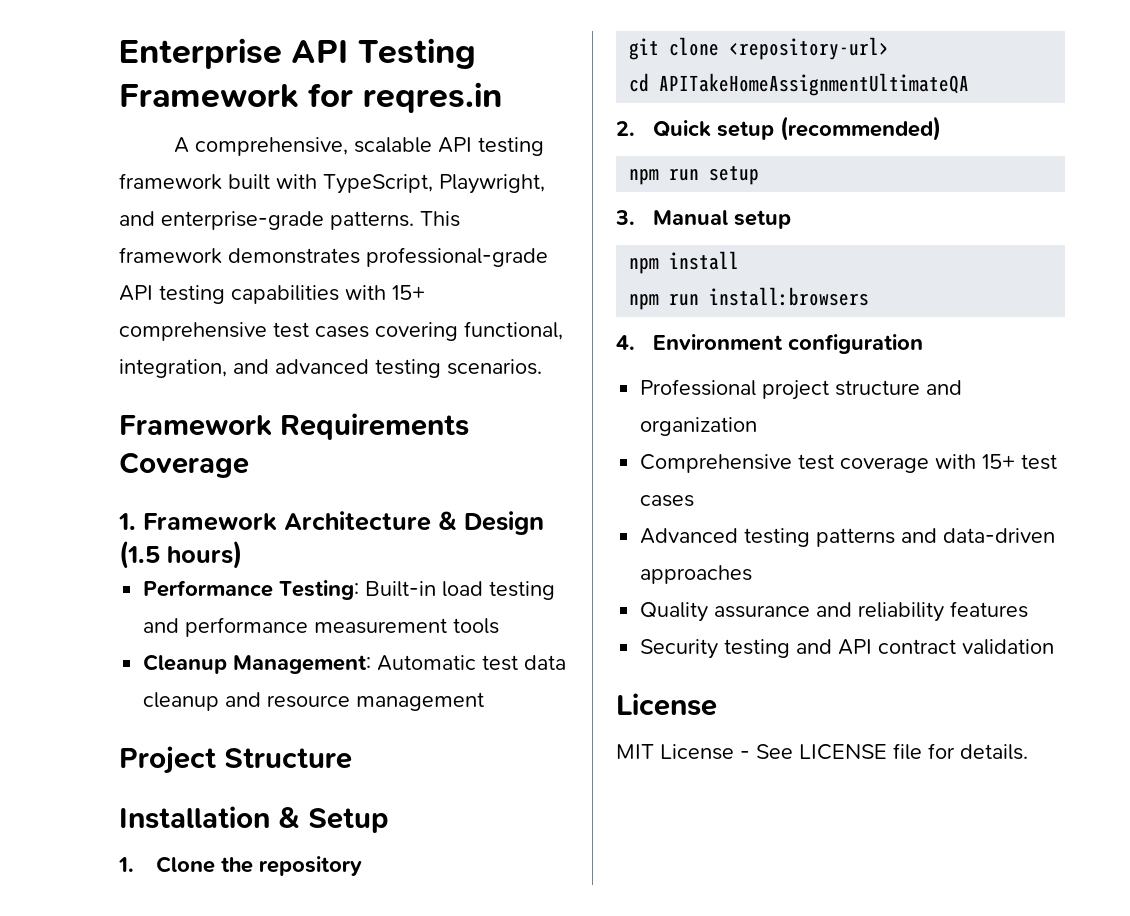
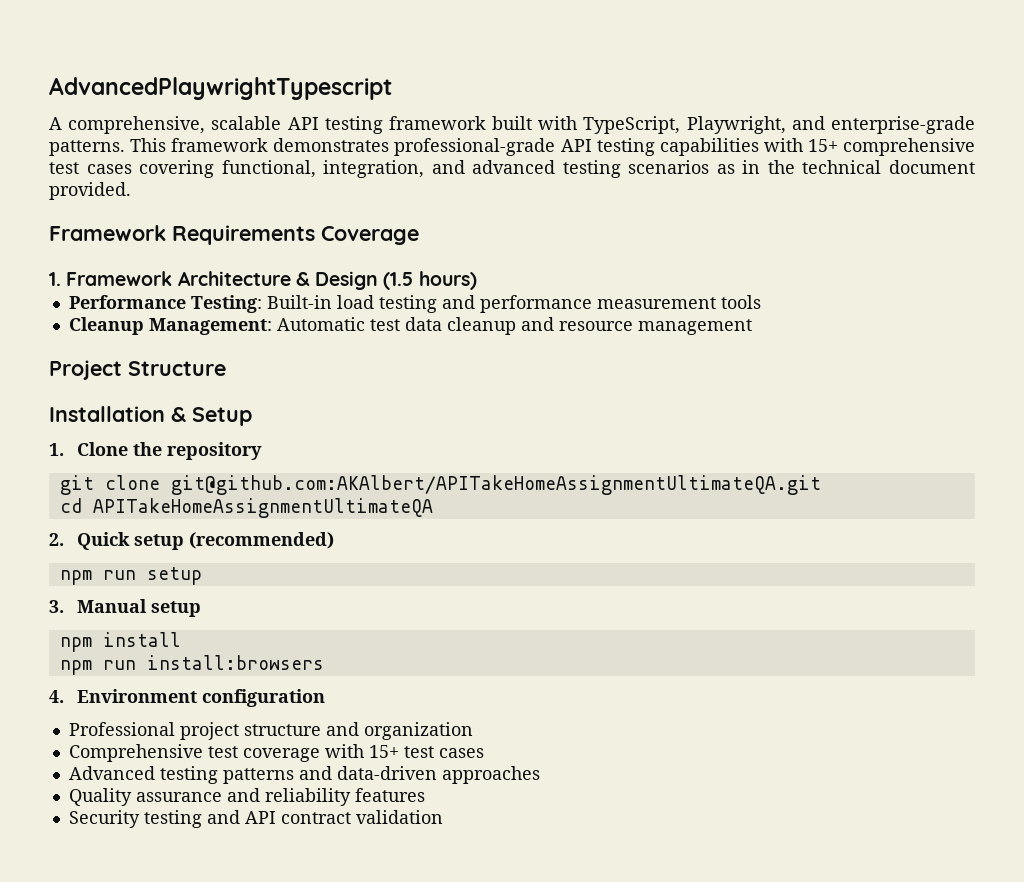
- Enterprise API Testing Framework for reqres.in
+ AdvancedPlaywrightTypescript
- This framework demonstrates professional-grade API testing capabilities with 15+ comprehensive test cases covering functional, integration, and advanced testing scenarios.
+ This framework demonstrates professional-grade API testing capabilities with 15+ comprehensive test cases covering functional, integration, and advanced testing scenarios as in the technical document provided.
- git clone <repository-url>
+ git clone git@github.com:AKAlbert/APITakeHomeAssignmentUltimateQA.git
  Security testing and API contract validation
- License
- MIT License - See LICENSE file for details.

